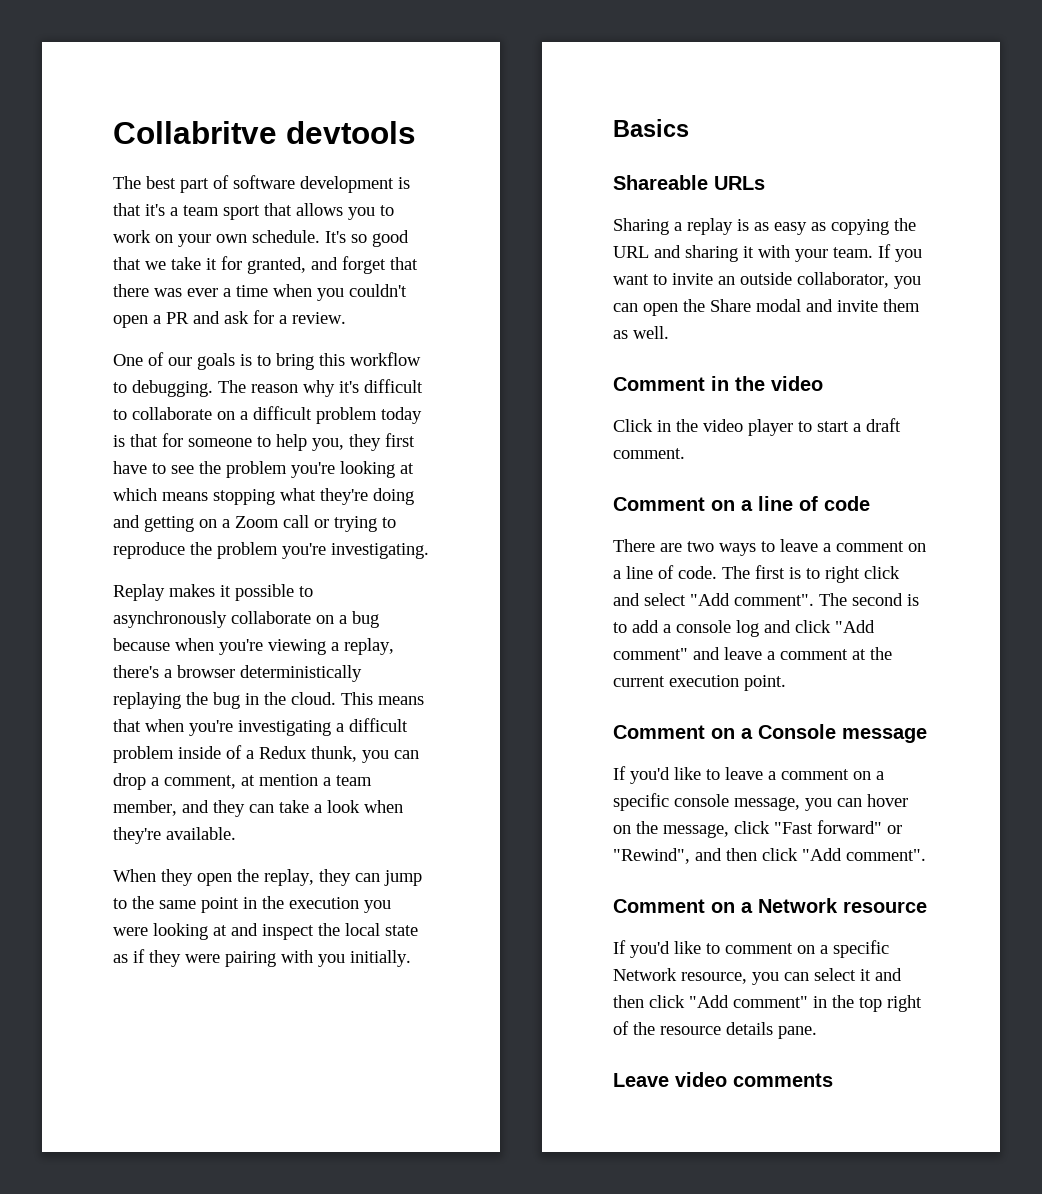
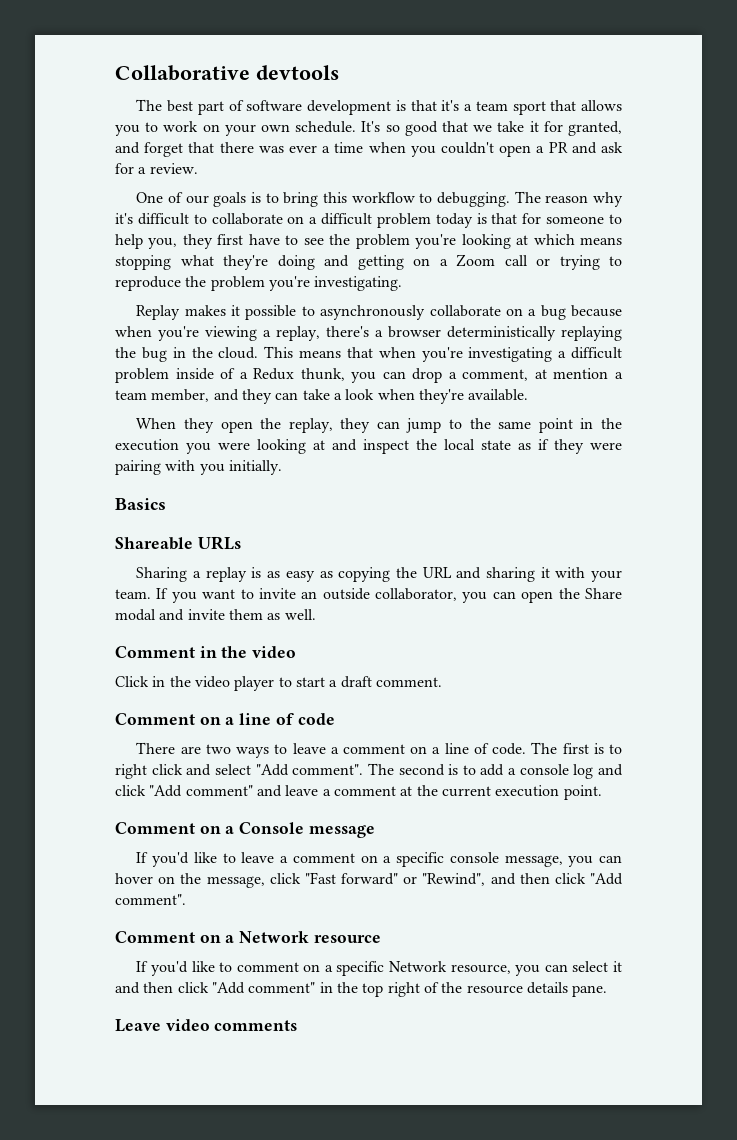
- Collabritve devtools
+ Collaborative devtools

